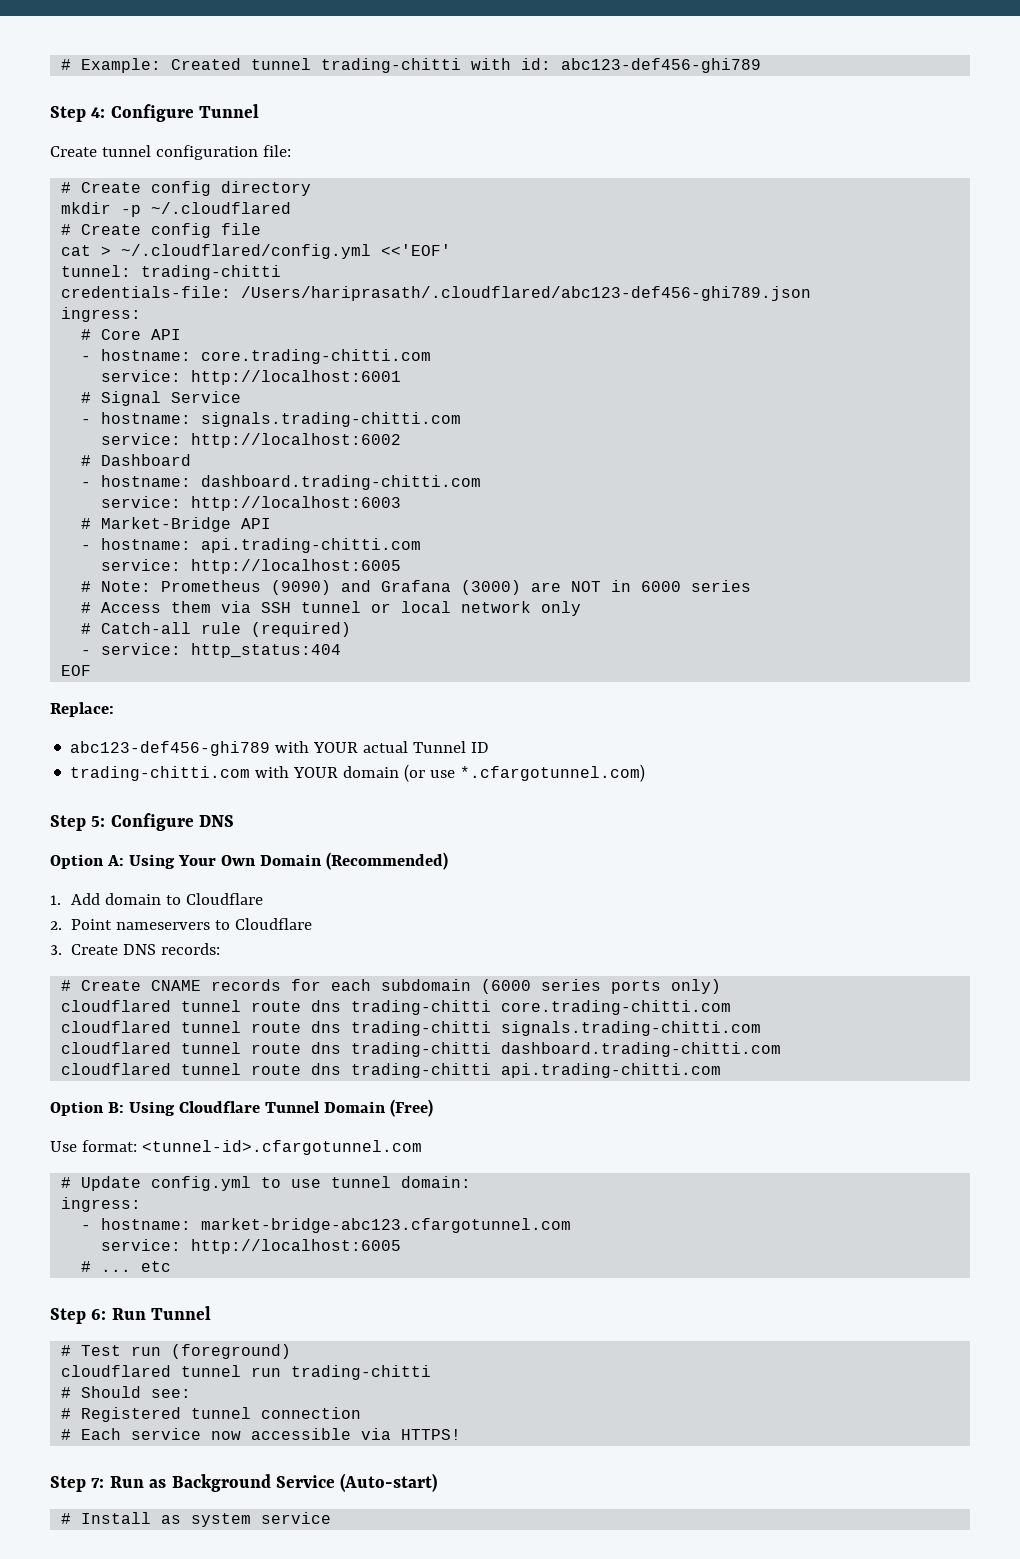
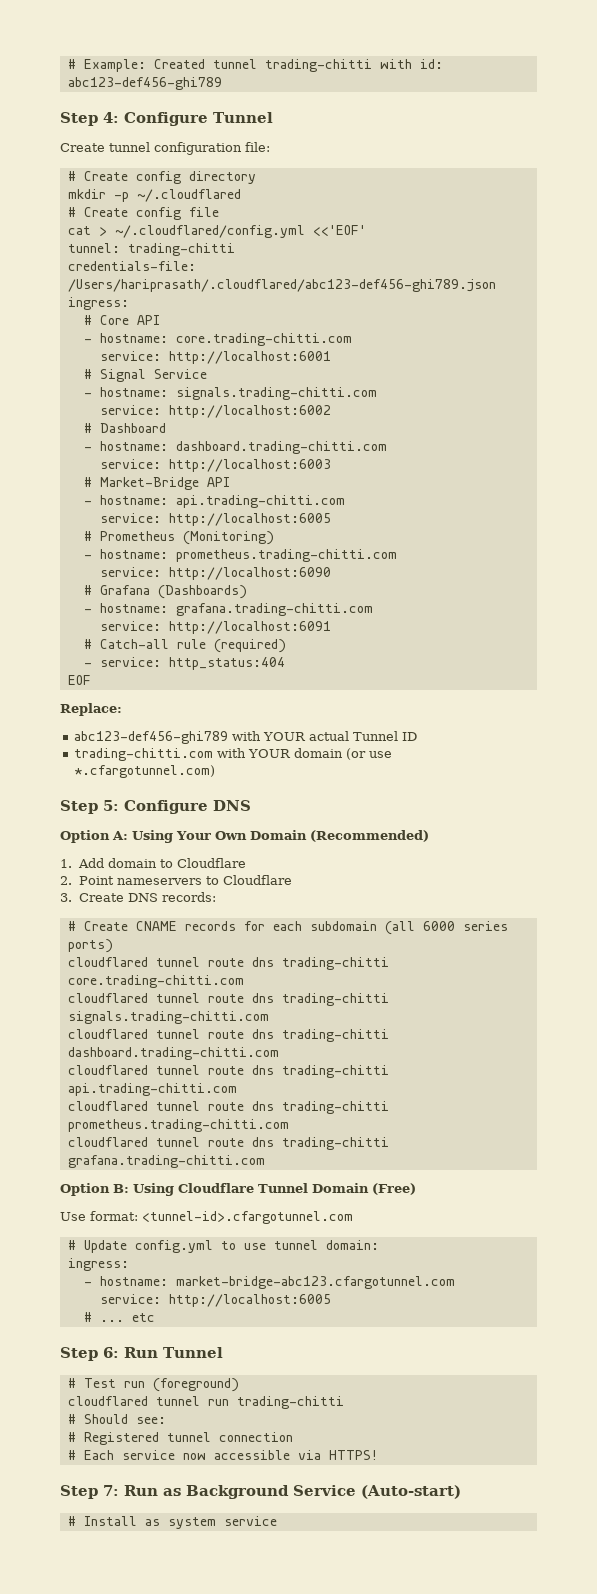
- # Note: Prometheus (9090) and Grafana (3000) are NOT in 6000 series
- # Access them via SSH tunnel or local network only
+ # Prometheus (Monitoring)
+ - hostname: prometheus.trading-chitti.com
+ service: http://localhost:6090
+ # Grafana (Dashboards)
+ - hostname: grafana.trading-chitti.com
+ service: http://localhost:6091
- # Create CNAME records for each subdomain (6000 series ports only)
+ # Create CNAME records for each subdomain (all 6000 series ports)
+ cloudflared tunnel route dns trading-chitti prometheus.trading-chitti.com
+ cloudflared tunnel route dns trading-chitti grafana.trading-chitti.com

